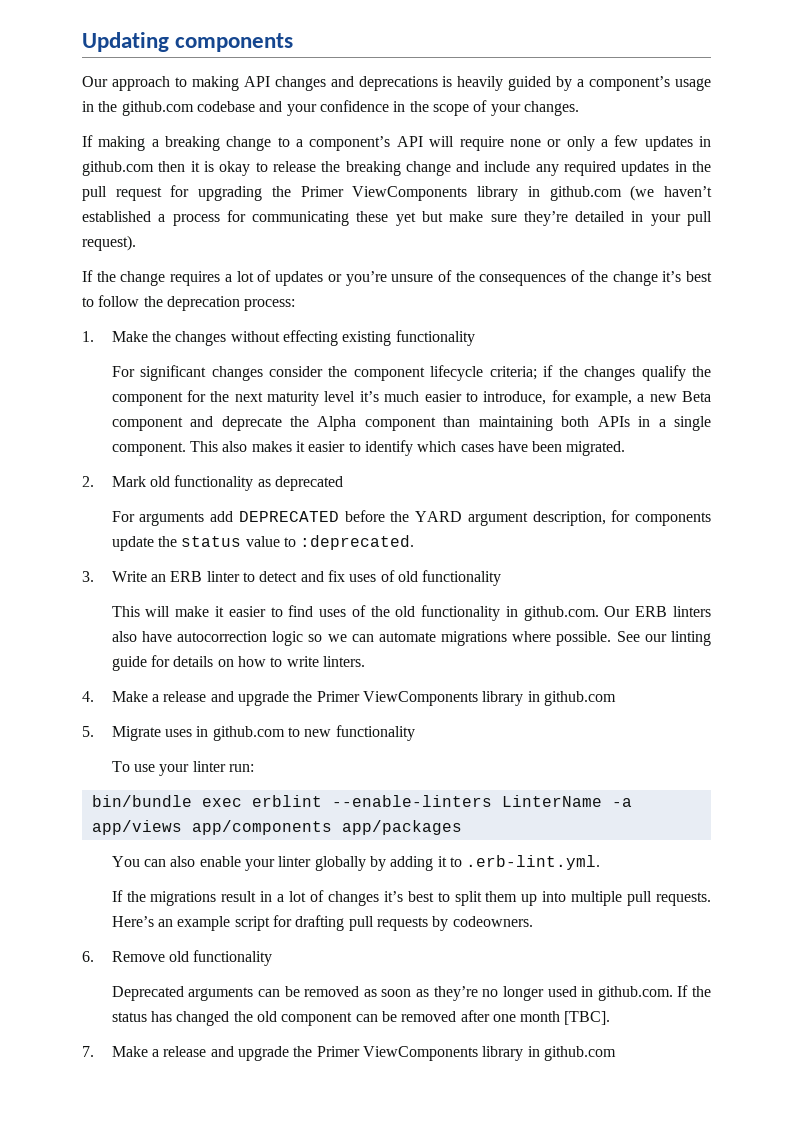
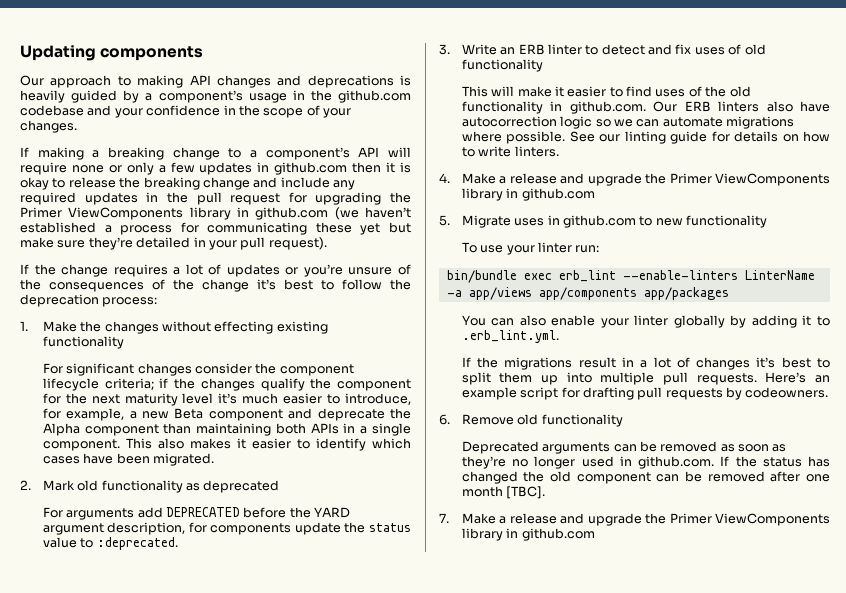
- bin/bundle exec erblint --enable-linters LinterName -a app/views app/components app/packages
+ bin/bundle exec erb_lint --enable-linters LinterName -a app/views app/components app/packages
- You can also enable your linter globally by adding it to .erb-lint.yml.
+ You can also enable your linter globally by adding it to .erb_lint.yml.

